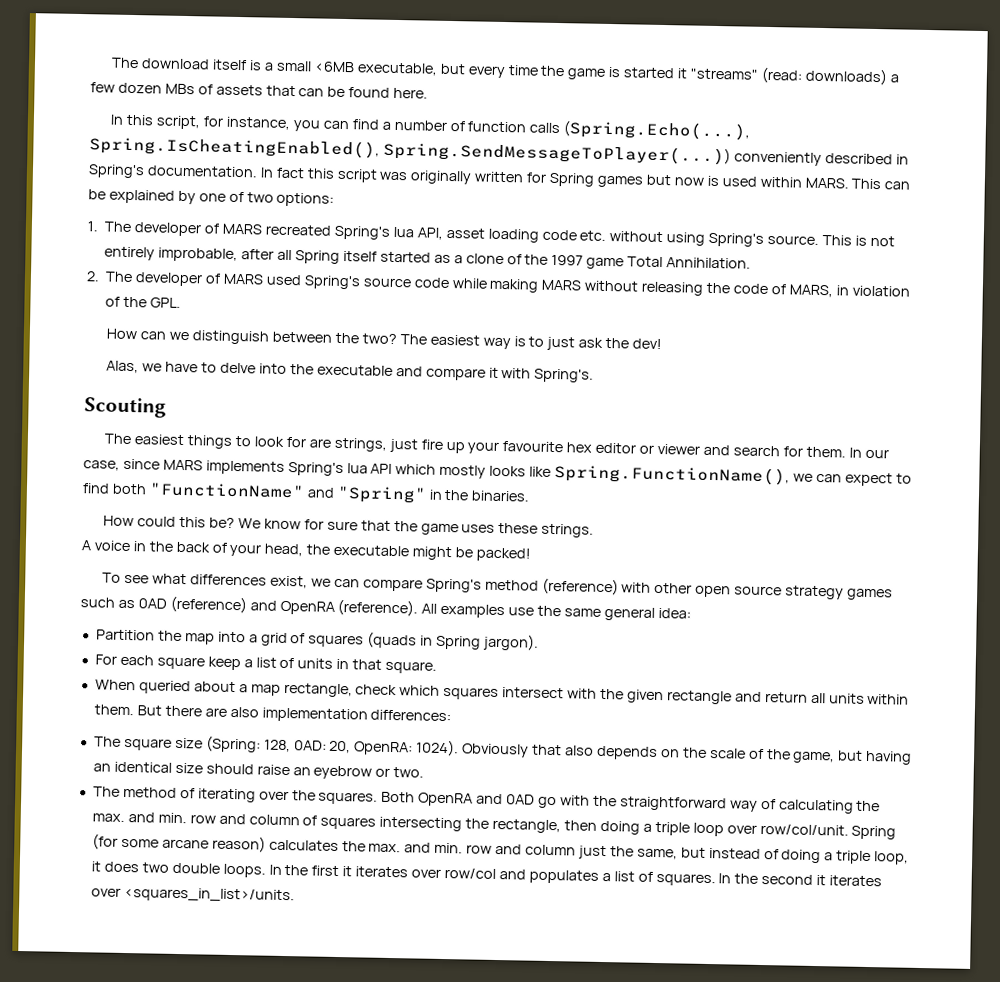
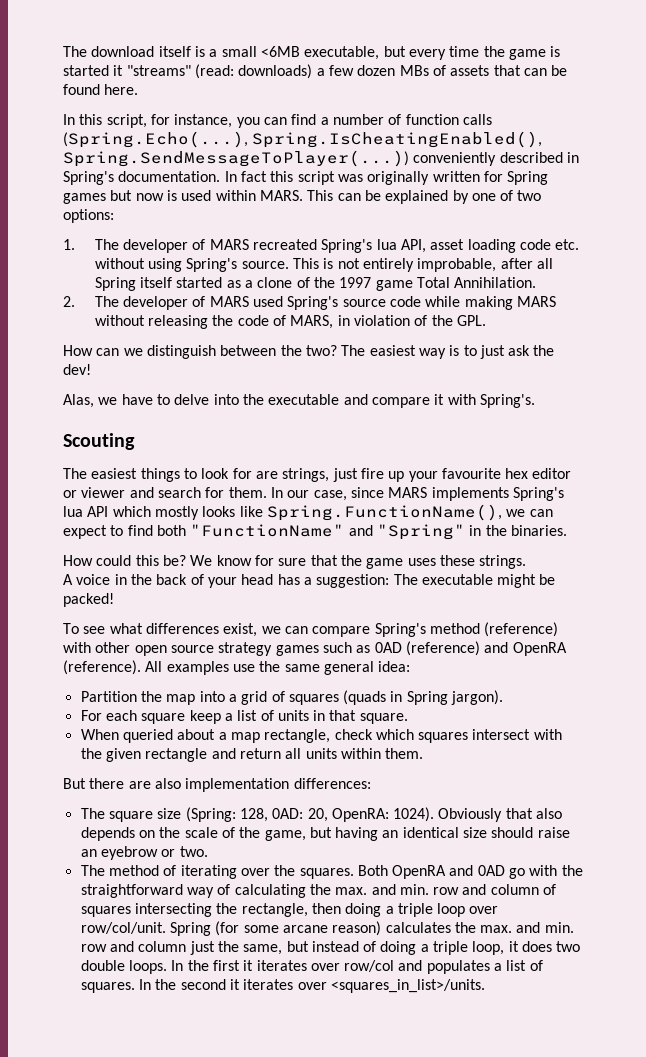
- A voice in the back of your head, the executable might be packed!
+ A voice in the back of your head has a suggestion: The executable might be packed!
- When queried about a map rectangle, check which squares intersect with the given rectangle and return all units within them. But there are also implementation differences:
+ When queried about a map rectangle, check which squares intersect with the given rectangle and return all units within them.
+ But there are also implementation differences:

